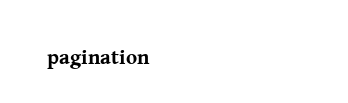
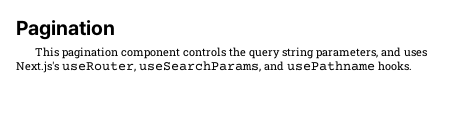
- pagination
+ Pagination
+ This pagination component controls the query string parameters, and uses Next.js's useRouter, useSearchParams, and usePathname hooks.

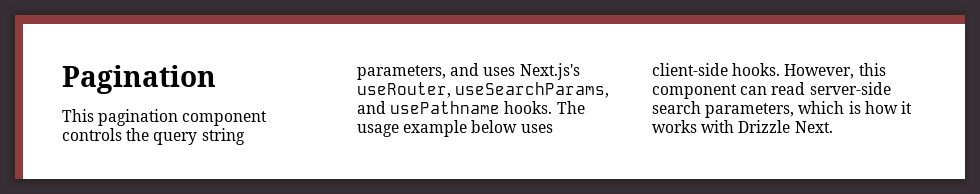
+ The usage example below uses client-side hooks. However, this component can read server-side search parameters, which is how it works with Drizzle Next.

